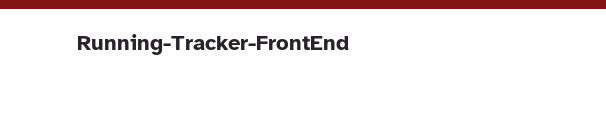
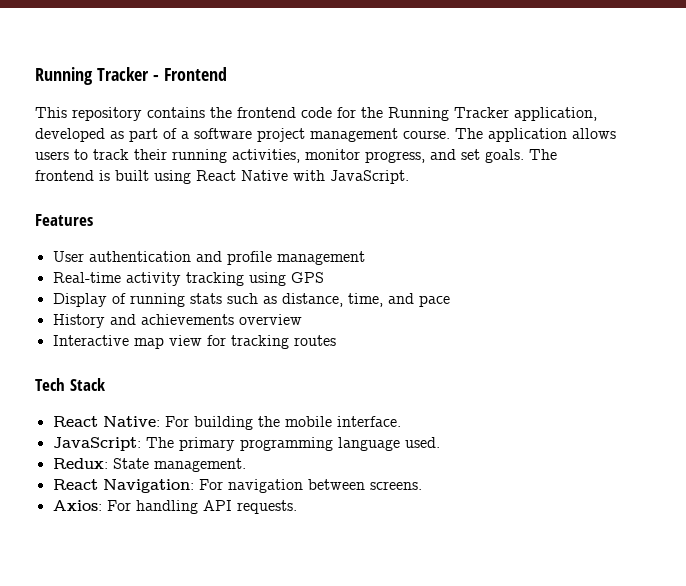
- Running-Tracker-FrontEnd
+ Running Tracker - Frontend
+ This repository contains the frontend code for the Running Tracker application, developed as part of a software project management course. The application allows users to track their running activities, monitor progress, and set goals. The frontend is built using React Native with JavaScript.
+ Features
+ User authentication and profile management
+ Real-time activity tracking using GPS
+ Display of running stats such as distance, time, and pace
+ History and achievements overview
+ Interactive map view for tracking routes
+ Tech Stack
+ React Native: For building the mobile interface.
+ JavaScript: The primary programming language used.
+ Redux: State management.
+ React Navigation: For navigation between screens.
+ Axios: For handling API requests.

